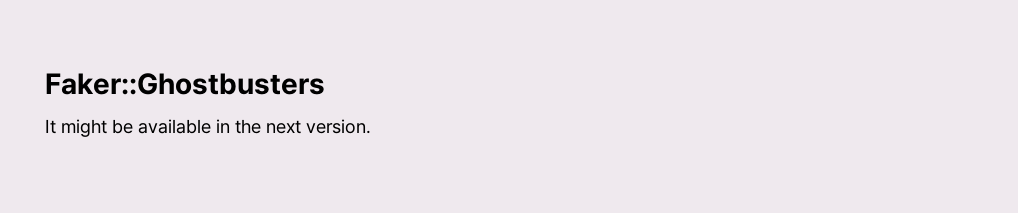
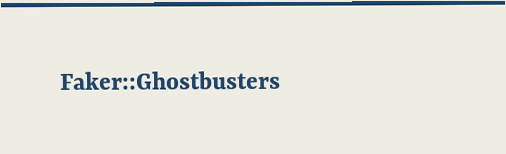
- It might be available in the next version.

